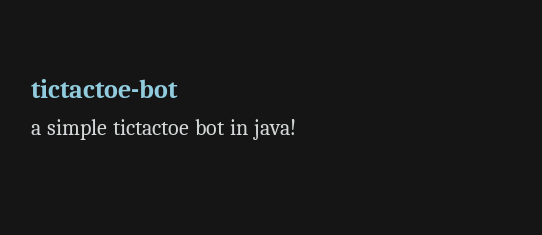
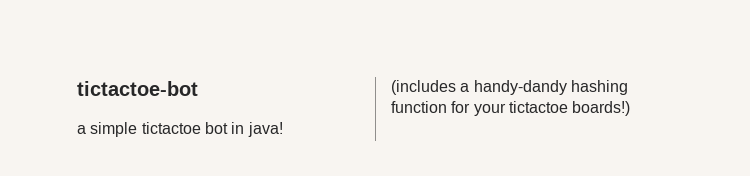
+ (includes a handy-dandy hashing function for your tictactoe boards!)

